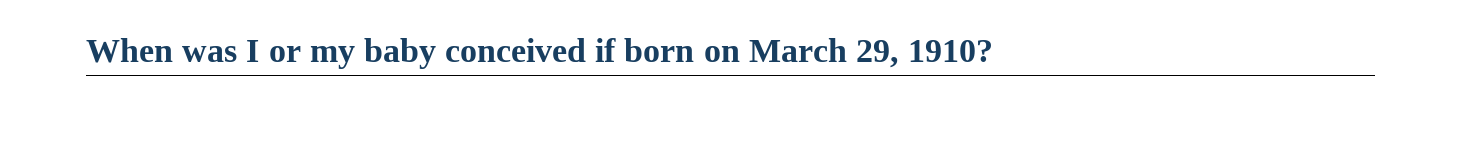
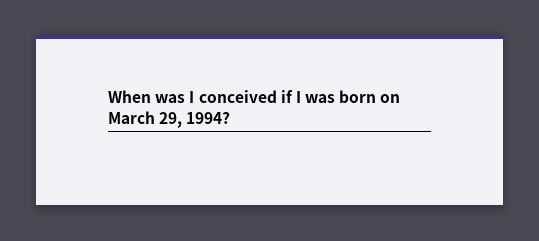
- When was I or my baby conceived if born on March 29, 1910?
+ When was I conceived if I was born on March 29, 1994?

